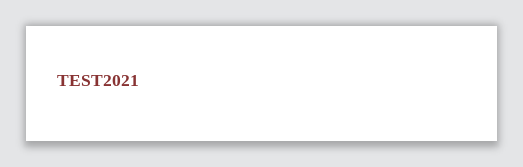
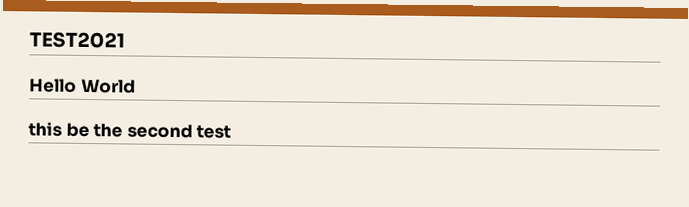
+ Hello World
+ this be the second test

